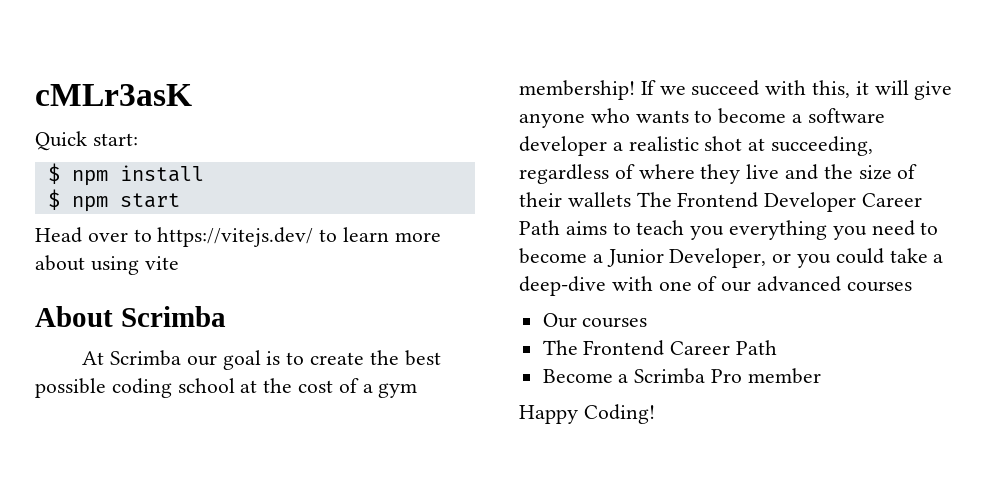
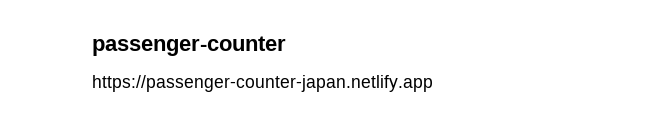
- cMLr3asK
- Quick start:
- $ npm install
- $ npm start
- Head over to https://vitejs.dev/ to learn more about using vite
- About Scrimba
- At Scrimba our goal is to create the best possible coding school at the cost of a gym membership! If we succeed with this, it will give anyone who wants to become a software developer a realistic shot at succeeding, regardless of where they live and the size of their wallets The Frontend Developer Career Path aims to teach you everything you need to become a Junior Developer, or you could take a deep-dive with one of our advanced courses
- Our courses
- The Frontend Career Path
- Become a Scrimba Pro member
- Happy Coding!
+ passenger-counter
+ https://passenger-counter-japan.netlify.app

